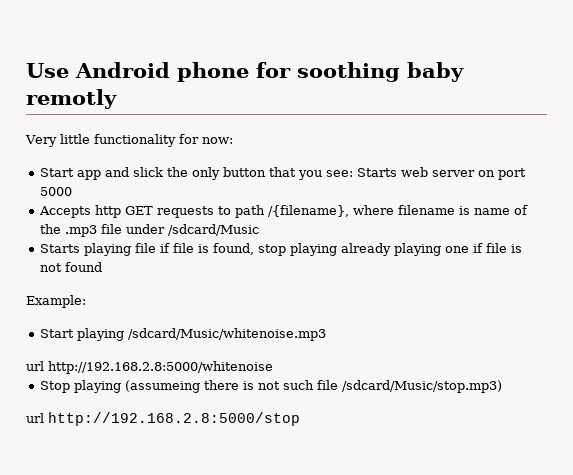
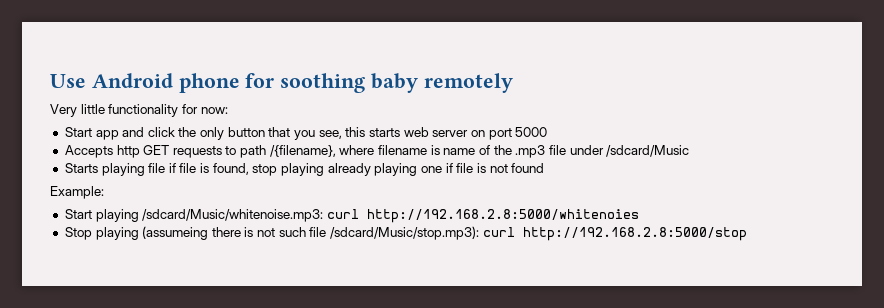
- Use Android phone for soothing baby remotly
+ Use Android phone for soothing baby remotely
- Start app and slick the only button that you see: Starts web server on port 5000
+ Start app and click the only button that you see, this starts web server on port 5000
- Start playing /sdcard/Music/whitenoise.mp3
- url http://192.168.2.8:5000/whitenoise
+ Start playing /sdcard/Music/whitenoise.mp3: curl http://192.168.2.8:5000/whitenoies
- Stop playing (assumeing there is not such file /sdcard/Music/stop.mp3)
- url http://192.168.2.8:5000/stop
+ Stop playing (assumeing there is not such file /sdcard/Music/stop.mp3): curl http://192.168.2.8:5000/stop

